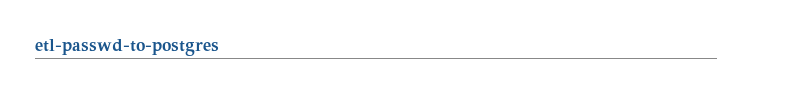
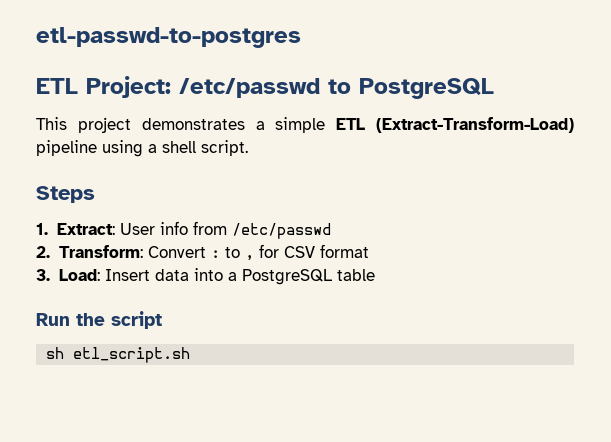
+ ETL Project: /etc/passwd to PostgreSQL
+ This project demonstrates a simple ETL (Extract-Transform-Load) pipeline using a shell script.
+ Steps
+ 1. Extract: User info from /etc/passwd
+ 2. Transform: Convert : to , for CSV format
+ 3. Load: Insert data into a PostgreSQL table
+ Run the script
+ sh etl_script.sh

